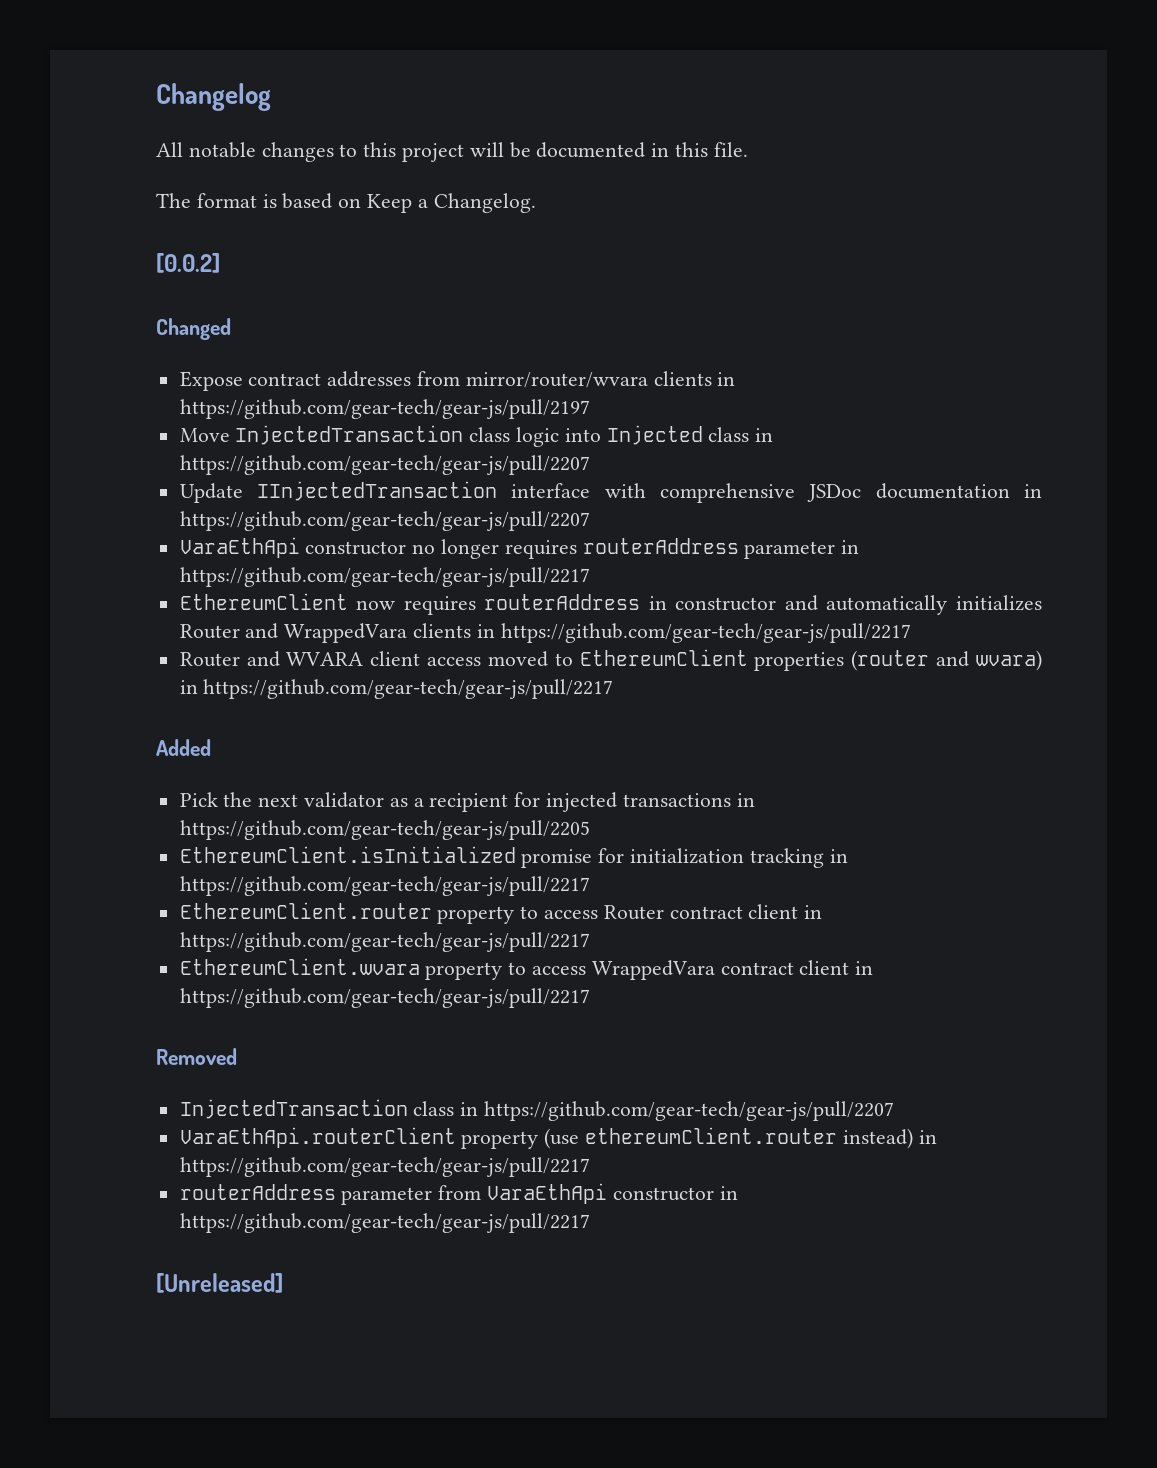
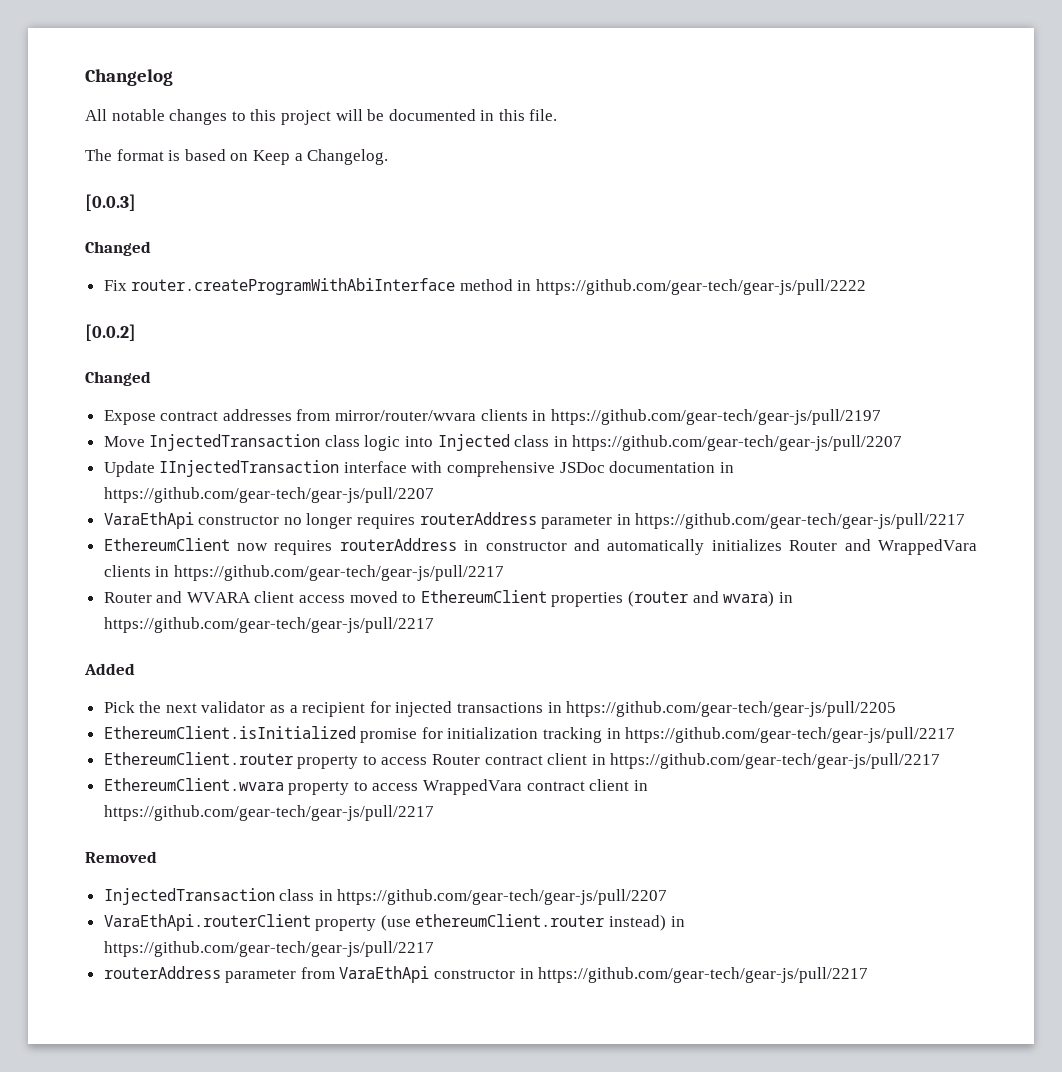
+ [0.0.3]
+ Changed
+ Fix router.createProgramWithAbiInterface method in https://github.com/gear-tech/gear-js/pull/2222
- [Unreleased]

